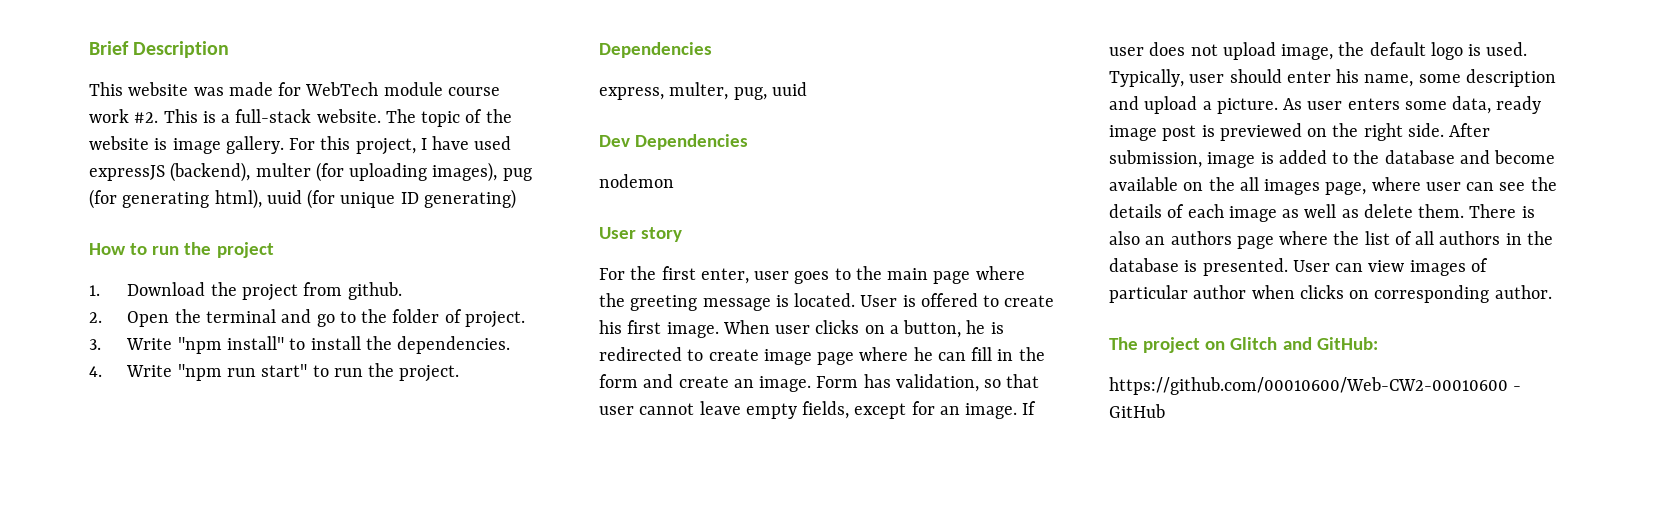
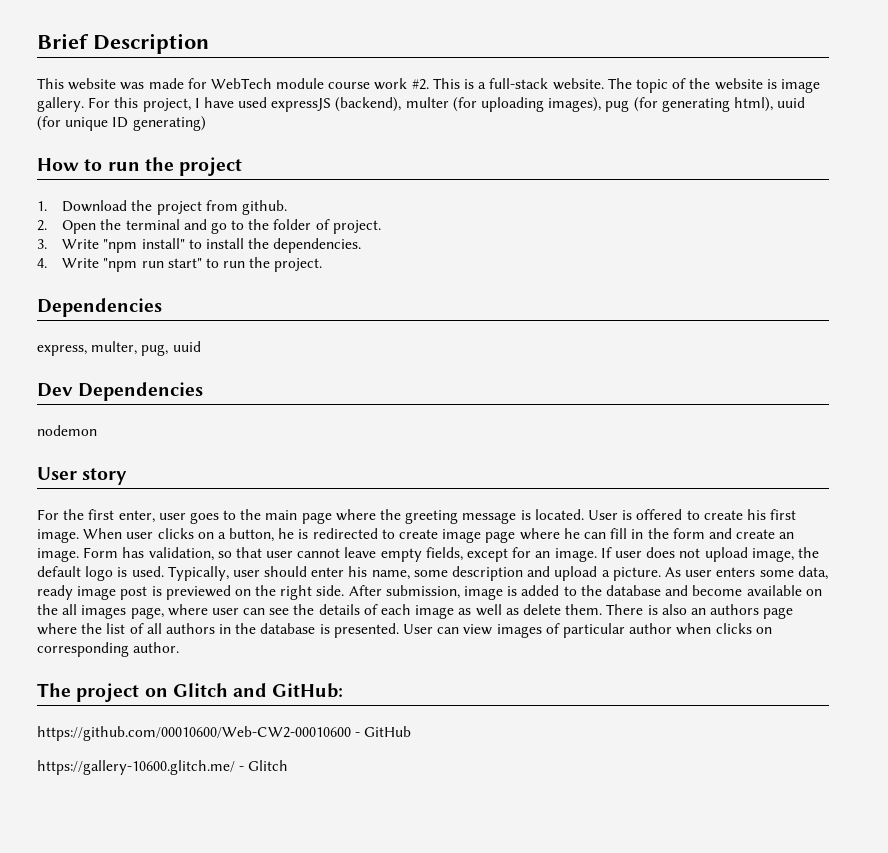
+ https://gallery-10600.glitch.me/ - Glitch

